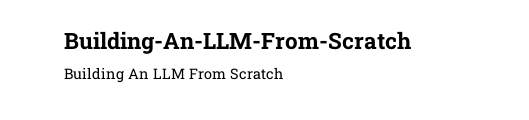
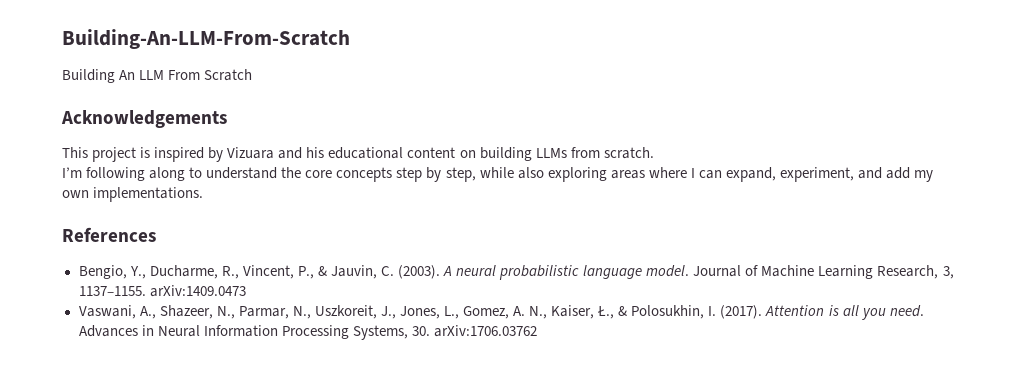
+ Acknowledgements
+ This project is inspired by Vizuara and his educational content on building LLMs from scratch.
+ I’m following along to understand the core concepts step by step, while also exploring areas where I can expand, experiment, and add my own implementations.
+ References
+ Bengio, Y., Ducharme, R., Vincent, P., & Jauvin, C. (2003). A neural probabilistic language model. Journal of Machine Learning Research, 3, 1137–1155. arXiv:1409.0473
+ Vaswani, A., Shazeer, N., Parmar, N., Uszkoreit, J., Jones, L., Gomez, A. N., Kaiser, Ł., & Polosukhin, I. (2017). Attention is all you need. Advances in Neural Information Processing Systems, 30. arXiv:1706.03762

